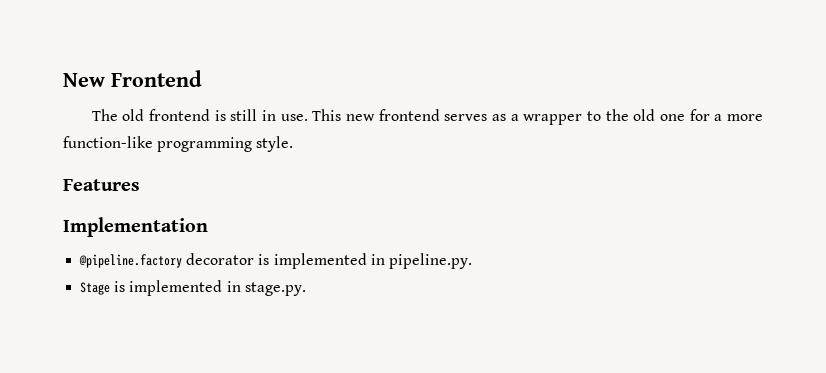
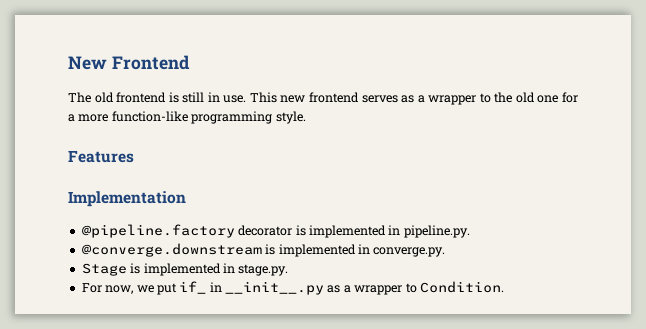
+ @converge.downstream is implemented in converge.py.
+ For now, we put if_ in __init__.py as a wrapper to Condition.

